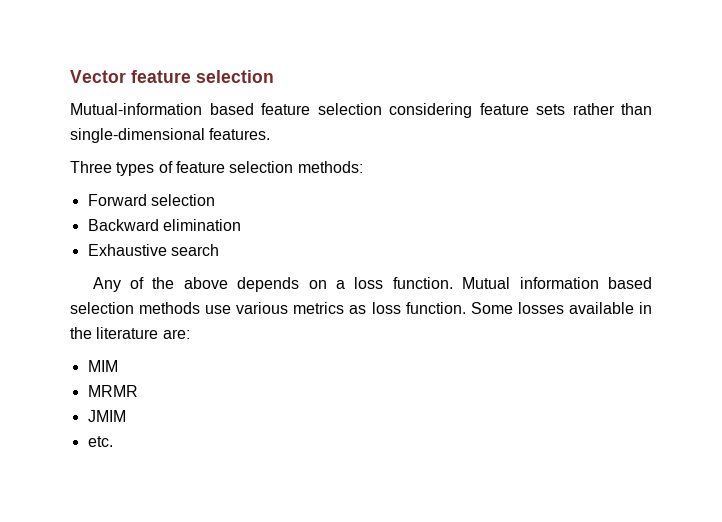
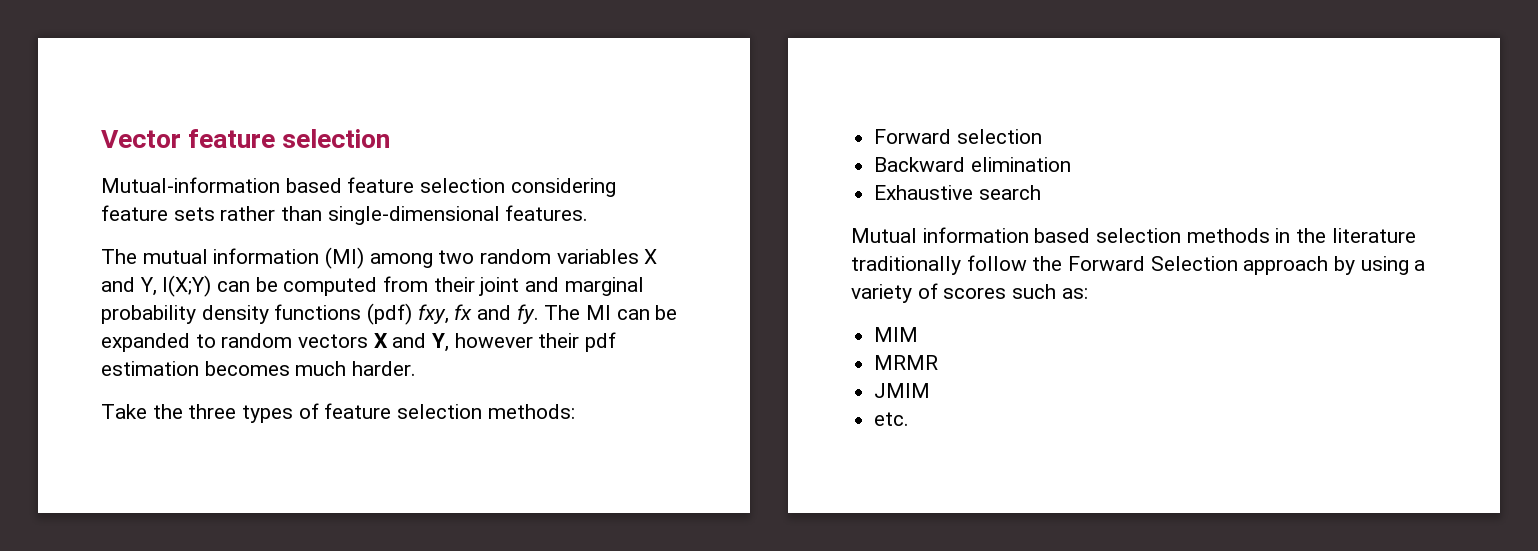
- Three types of feature selection methods:
+ The mutual information (MI) among two random variables X and Y, I(X;Y) can be computed from their joint and marginal probability density functions (pdf) fxy, fx and fy. The MI can be expanded to random vectors X and Y, however their pdf estimation becomes much harder.
+ Take the three types of feature selection methods:
- Any of the above depends on a loss function. Mutual information based selection methods use various metrics as loss function. Some losses available in the literature are:
+ Mutual information based selection methods in the literature traditionally follow the Forward Selection approach by using a variety of scores such as:

